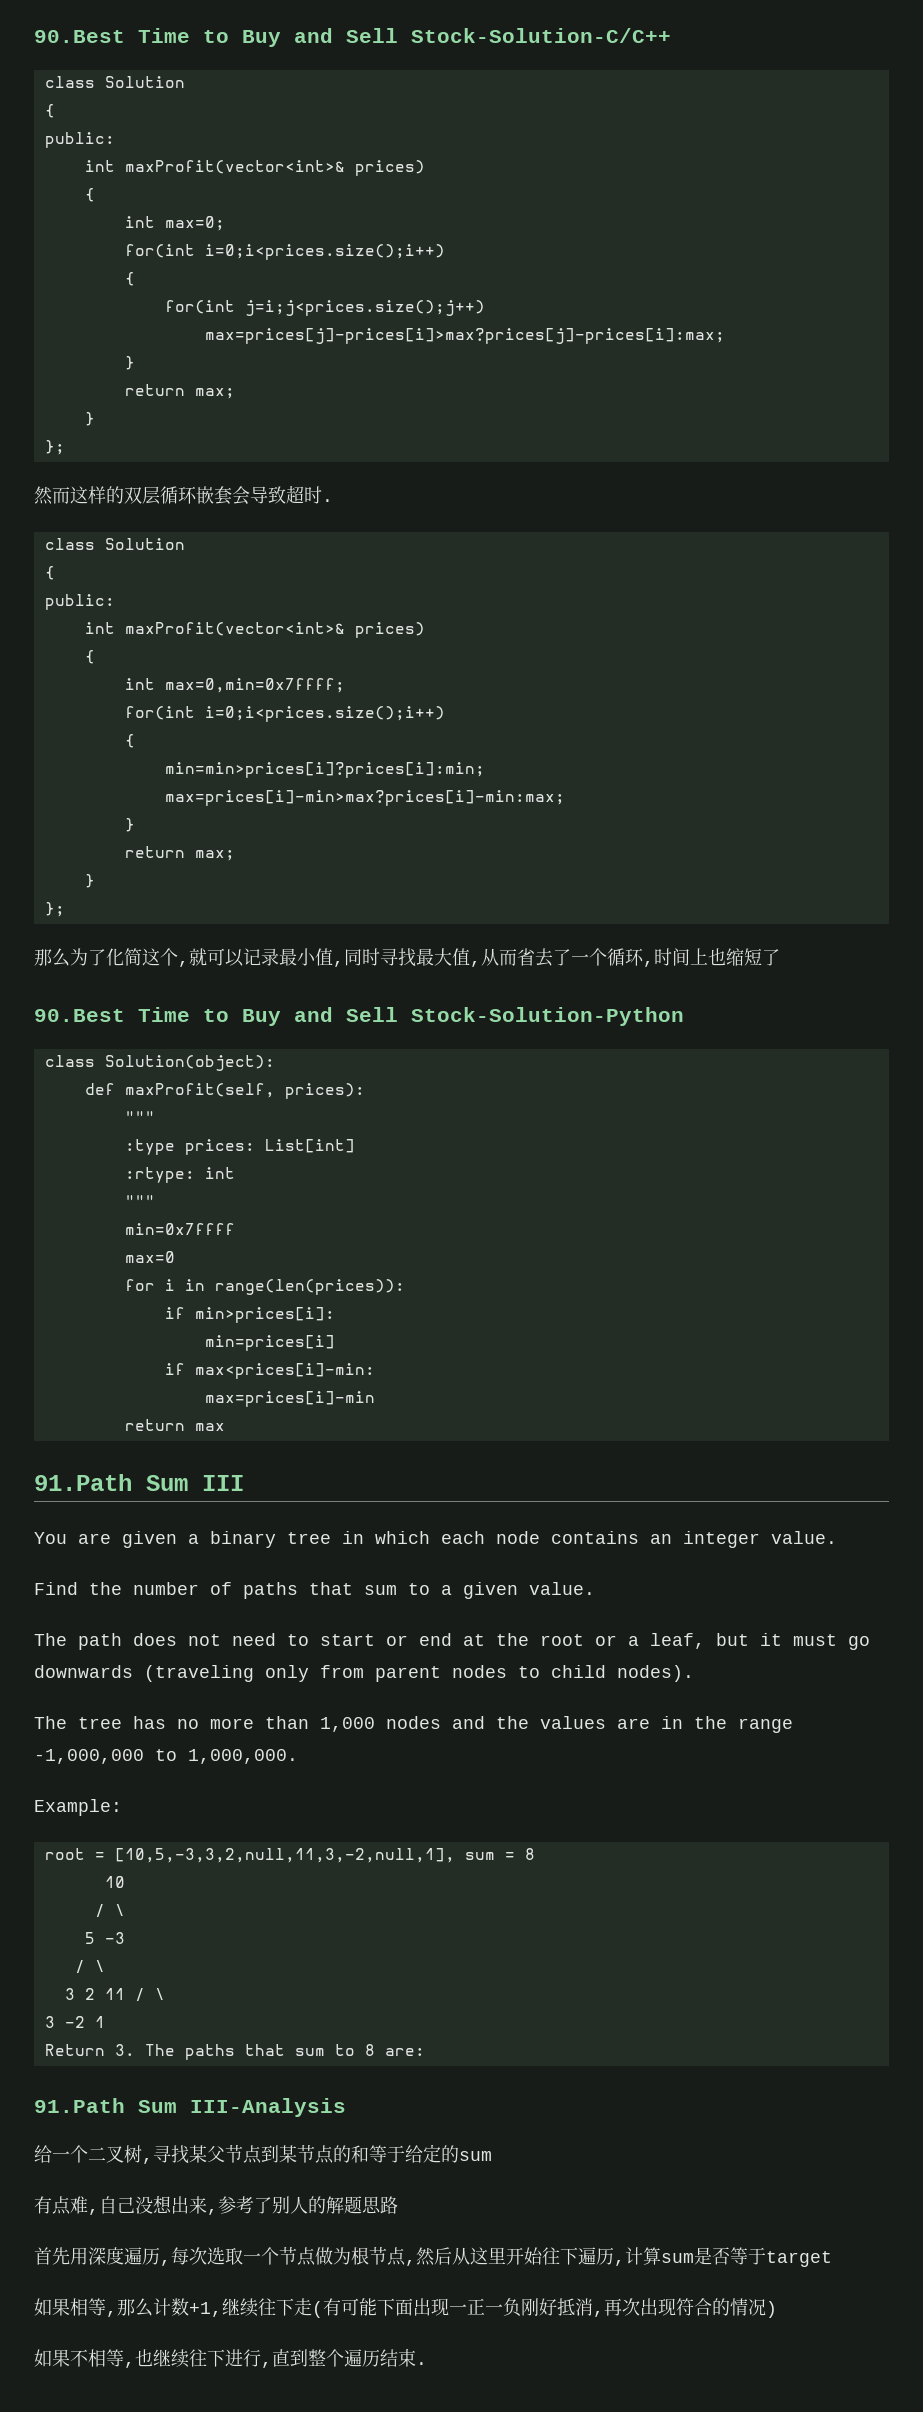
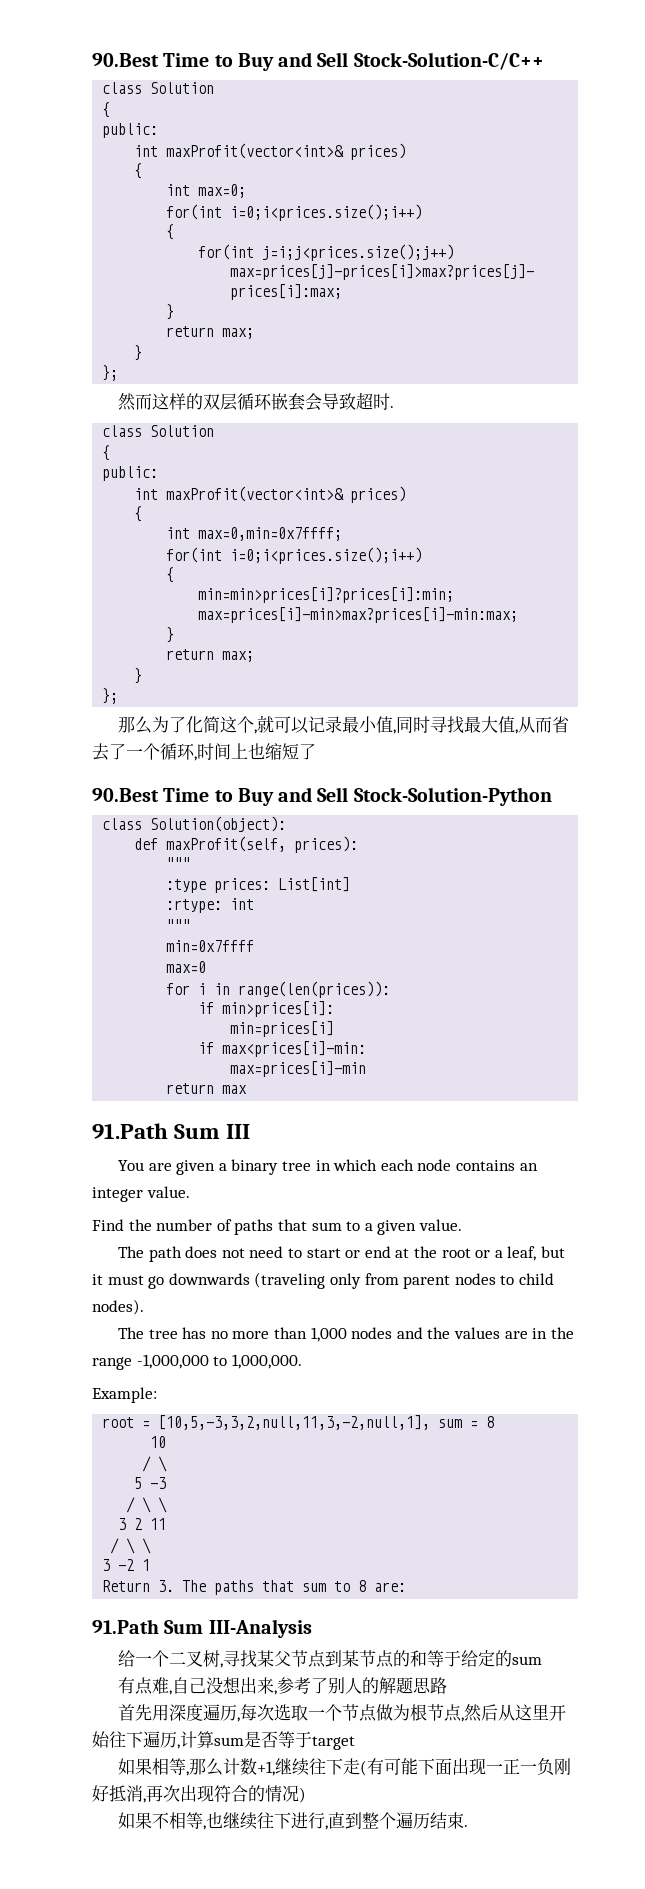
  5 -3
- / \
+ / \ \
- 3 2 11 / \
+ 3 2 11
+ / \ \

